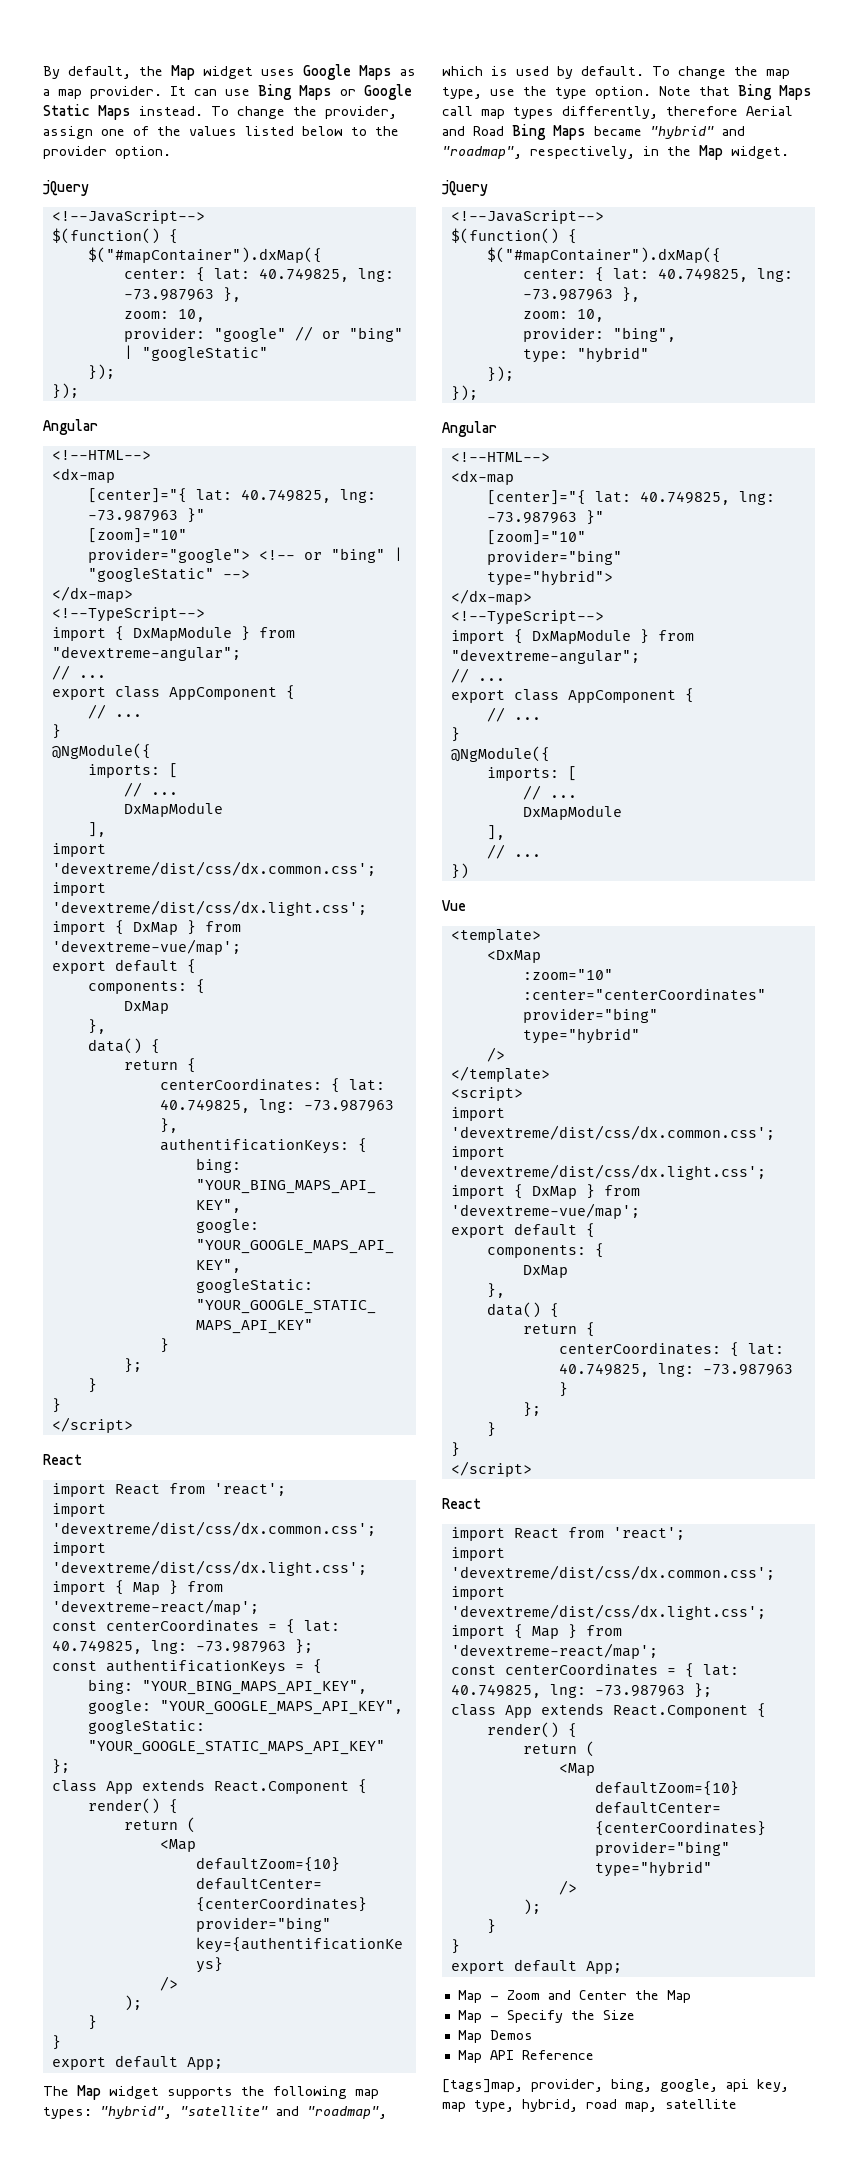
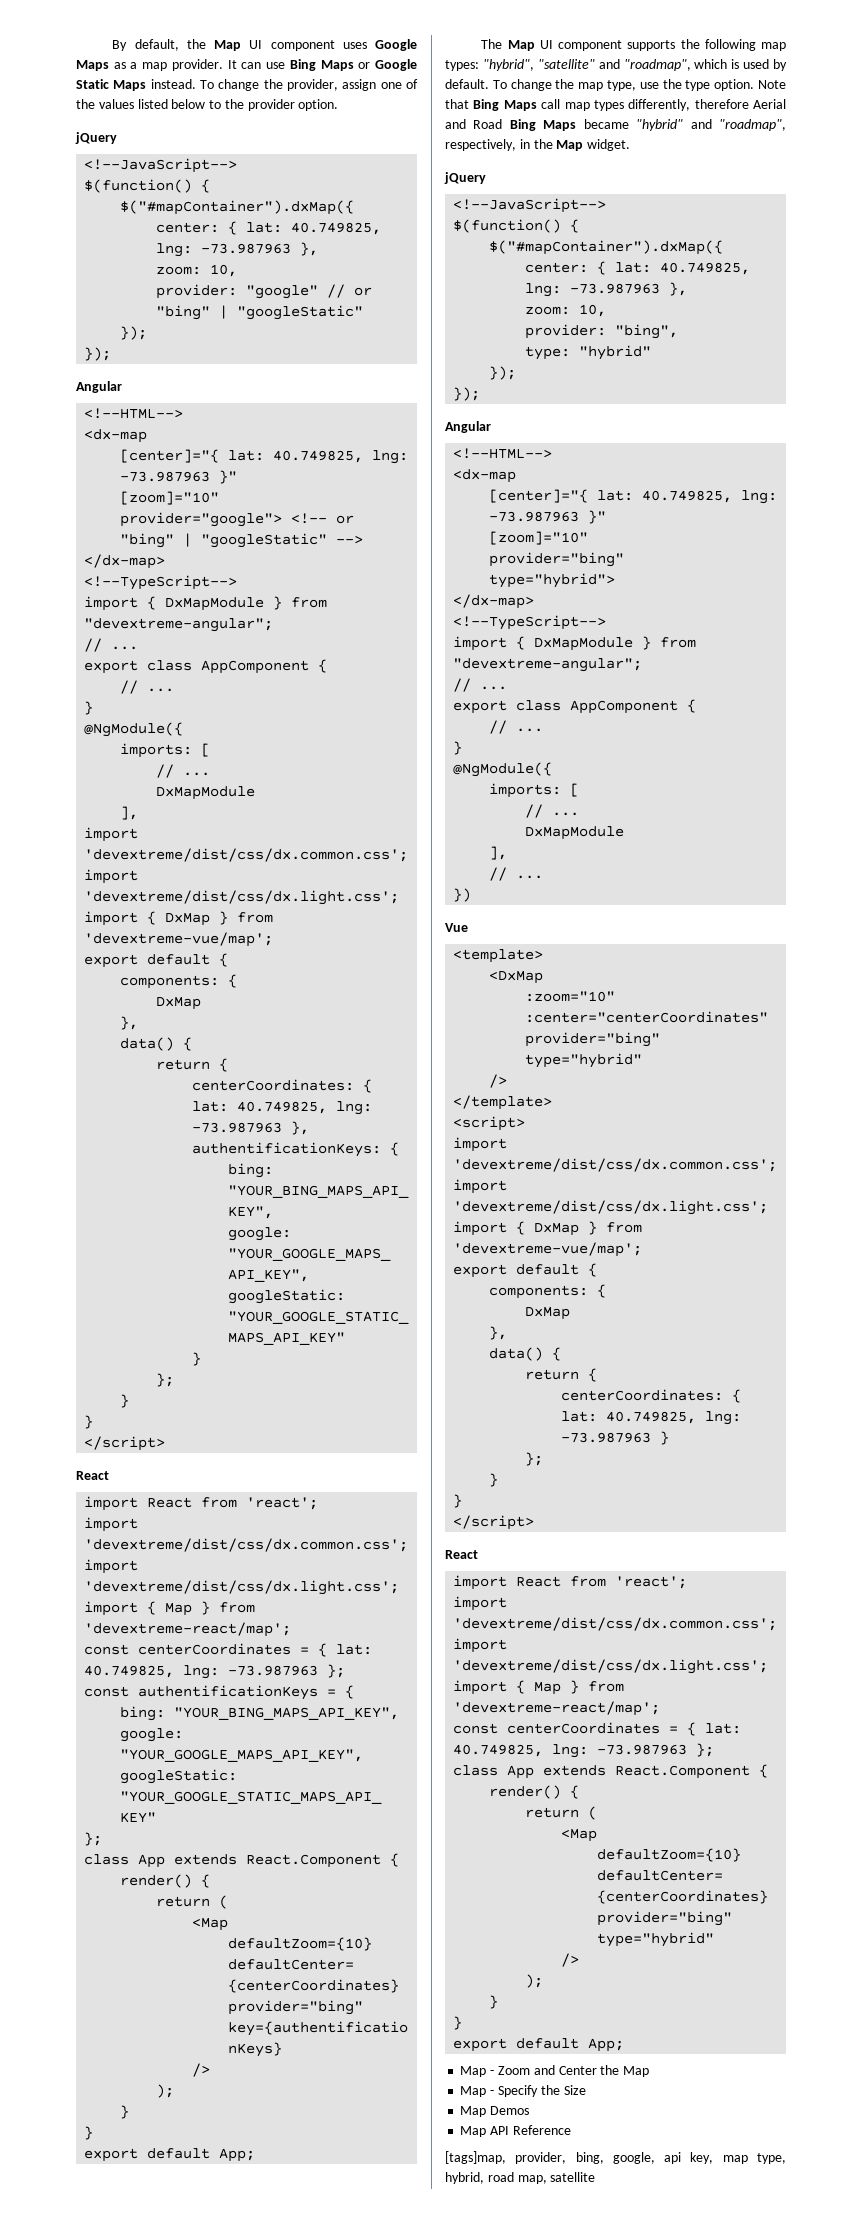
- By default, the Map widget uses Google Maps as a map provider.
+ By default, the Map UI component uses Google Maps as a map provider.
- The Map widget supports the following map types: "hybrid", "satellite" and "roadmap", which is used by default.
+ The Map UI component supports the following map types: "hybrid", "satellite" and "roadmap", which is used by default.

